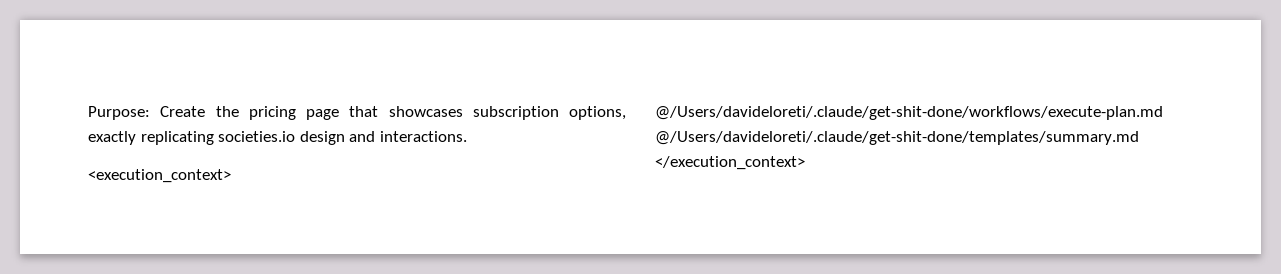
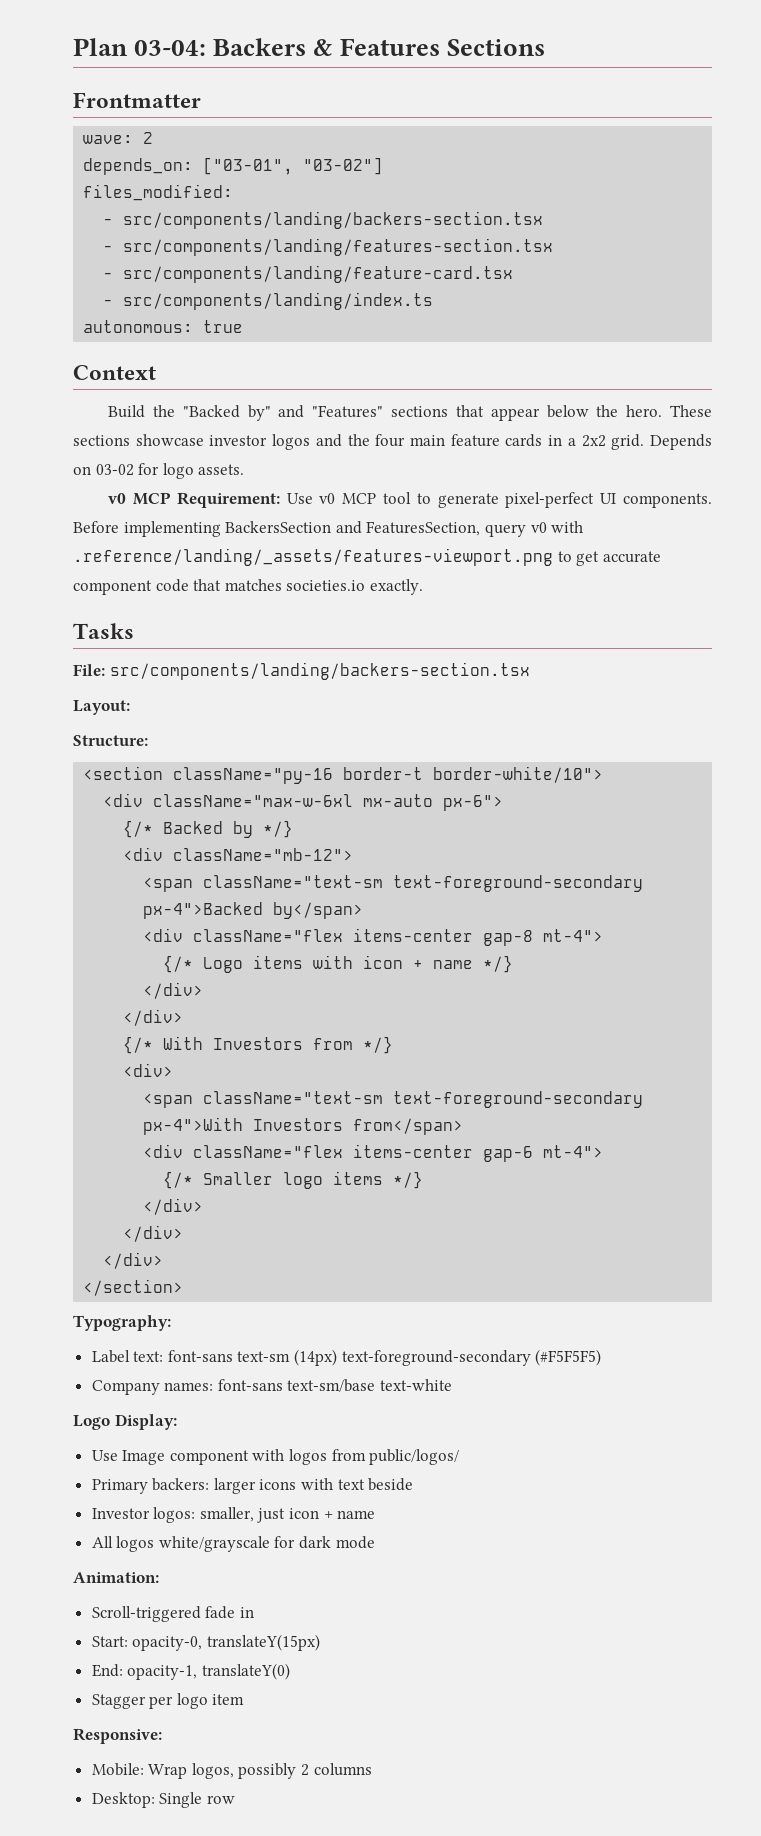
- Purpose: Create the pricing page that showcases subscription options, exactly replicating societies.io design and interactions.
- <execution_context> @/Users/davideloreti/.claude/get-shit-done/workflows/execute-plan.md @/Users/davideloreti/.claude/get-shit-done/templates/summary.md </execution_context>
+ Plan 03-04: Backers & Features Sections
+ Frontmatter
+ wave: 2
+ depends_on: ["03-01", "03-02"]
+ files_modified:
+ - src/components/landing/backers-section.tsx
+ - src/components/landing/features-section.tsx
+ - src/components/landing/feature-card.tsx
+ - src/components/landing/index.ts
+ autonomous: true
+ Context
+ Build the "Backed by" and "Features" sections that appear below the hero. These sections showcase investor logos and the four main feature cards in a 2x2 grid. Depends on 03-02 for logo assets.
+ v0 MCP Requirement: Use v0 MCP tool to generate pixel-perfect UI components. Before implementing BackersSection and FeaturesSection, query v0 with .reference/landing/_assets/features-viewport.png to get accurate component code that matches societies.io exactly.
+ Tasks
+ File: src/components/landing/backers-section.tsx
+ Layout:
+ Structure:
+ <section className="py-16 border-t border-white/10">
+ <div className="max-w-6xl mx-auto px-6">
+ {/* Backed by */}
+ <div className="mb-12">
+ <span className="text-sm text-foreground-secondary px-4">Backed by</span>
+ <div className="flex items-center gap-8 mt-4">
+ {/* Logo items with icon + name */}
+ </div>
+ </div>
+ {/* With Investors from */}
+ <div>
+ <span className="text-sm text-foreground-secondary px-4">With Investors from</span>
+ <div className="flex items-center gap-6 mt-4">
+ {/* Smaller logo items */}
+ </div>
+ </div>
+ </div>
+ </section>
+ Typography:
+ Label text: font-sans text-sm (14px) text-foreground-secondary (#F5F5F5)
+ Company names: font-sans text-sm/base text-white
+ Logo Display:
+ Use Image component with logos from public/logos/
+ Primary backers: larger icons with text beside
+ Investor logos: smaller, just icon + name
+ All logos white/grayscale for dark mode
+ Animation:
+ Scroll-triggered fade in
+ Start: opacity-0, translateY(15px)
+ End: opacity-1, translateY(0)
+ Stagger per logo item
+ Responsive:
+ Mobile: Wrap logos, possibly 2 columns
+ Desktop: Single row

